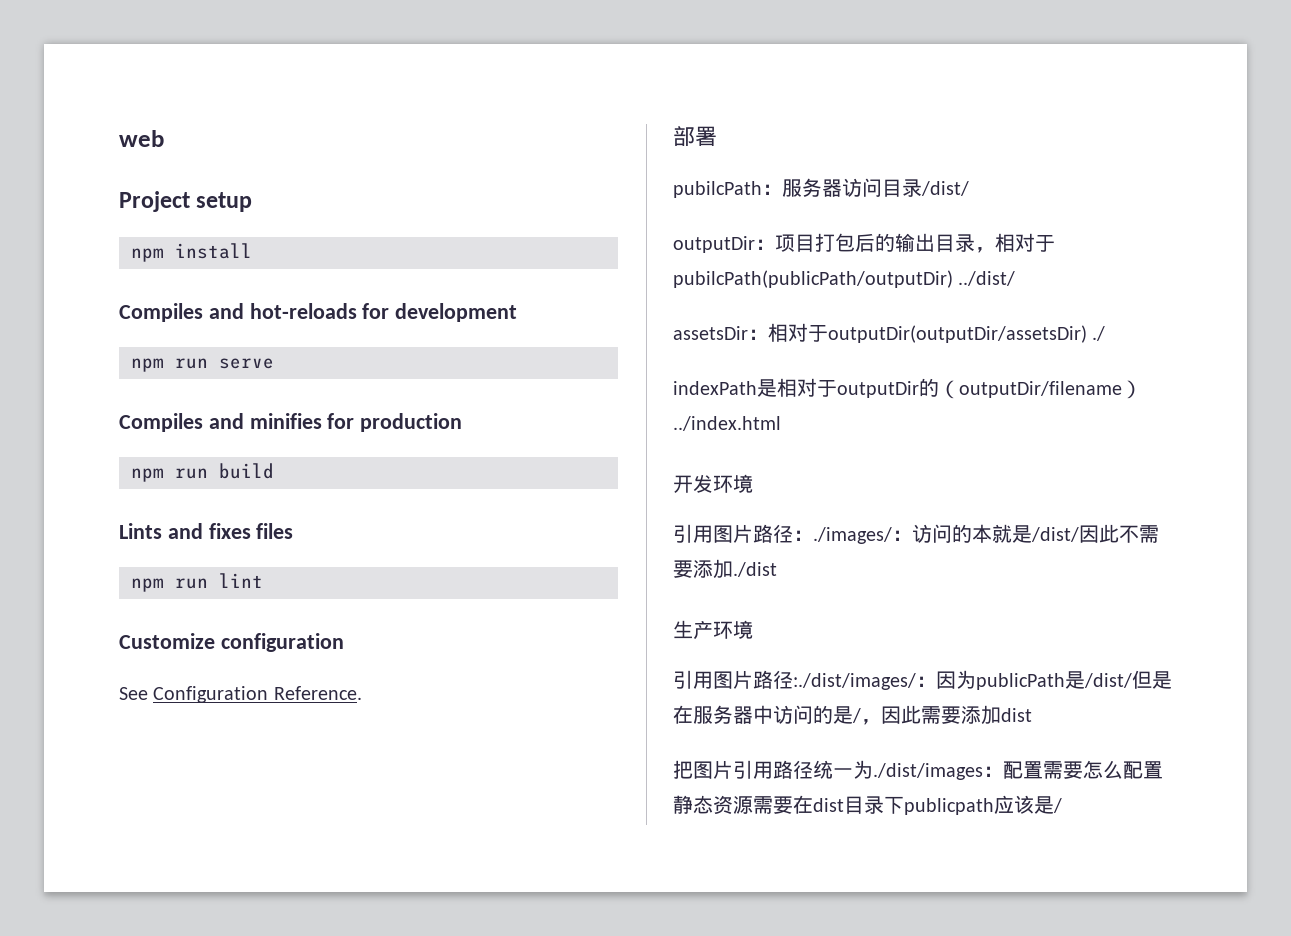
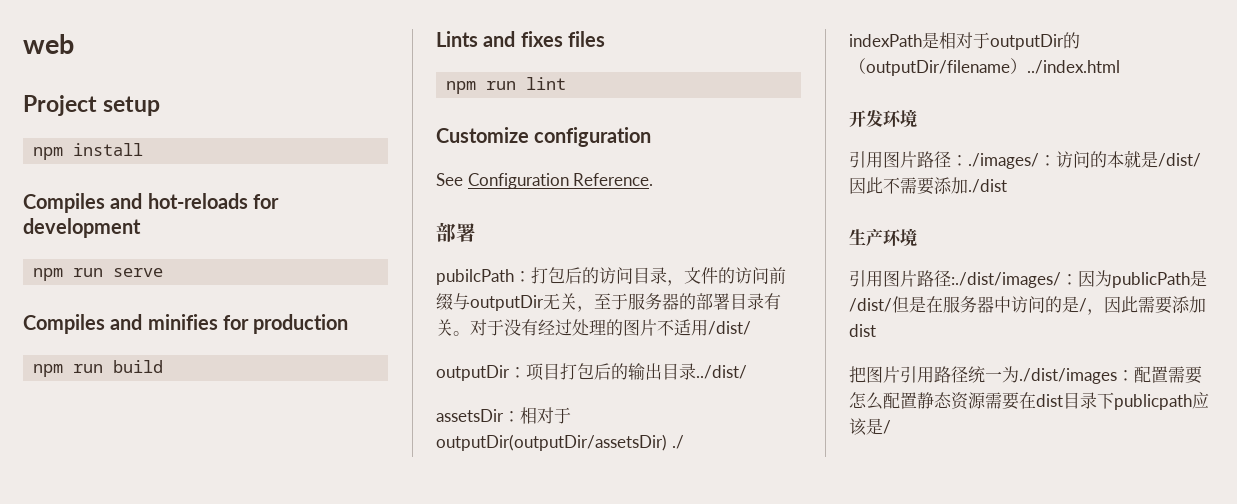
- pubilcPath：服务器访问目录/dist/
+ pubilcPath：打包后的访问目录，文件的访问前缀与outputDir无关，至于服务器的部署目录有关。对于没有经过处理的图片不适用/dist/
- outputDir：项目打包后的输出目录，相对于pubilcPath(publicPath/outputDir) ../dist/
+ outputDir：项目打包后的输出目录../dist/

